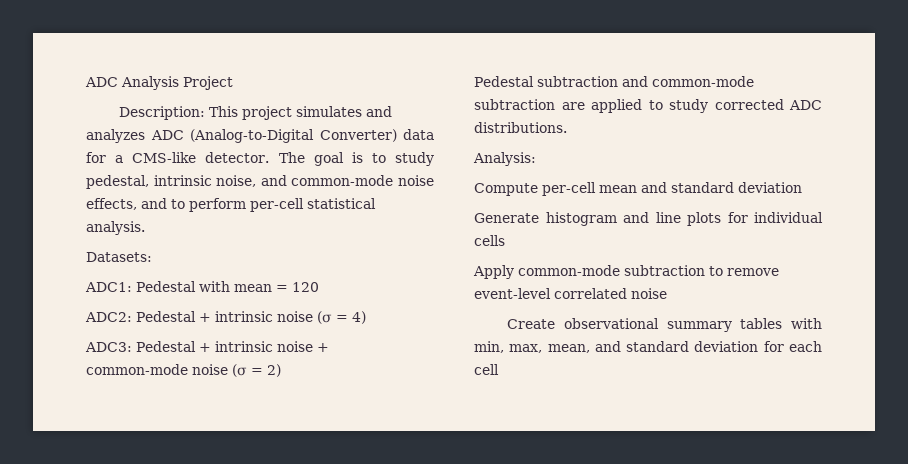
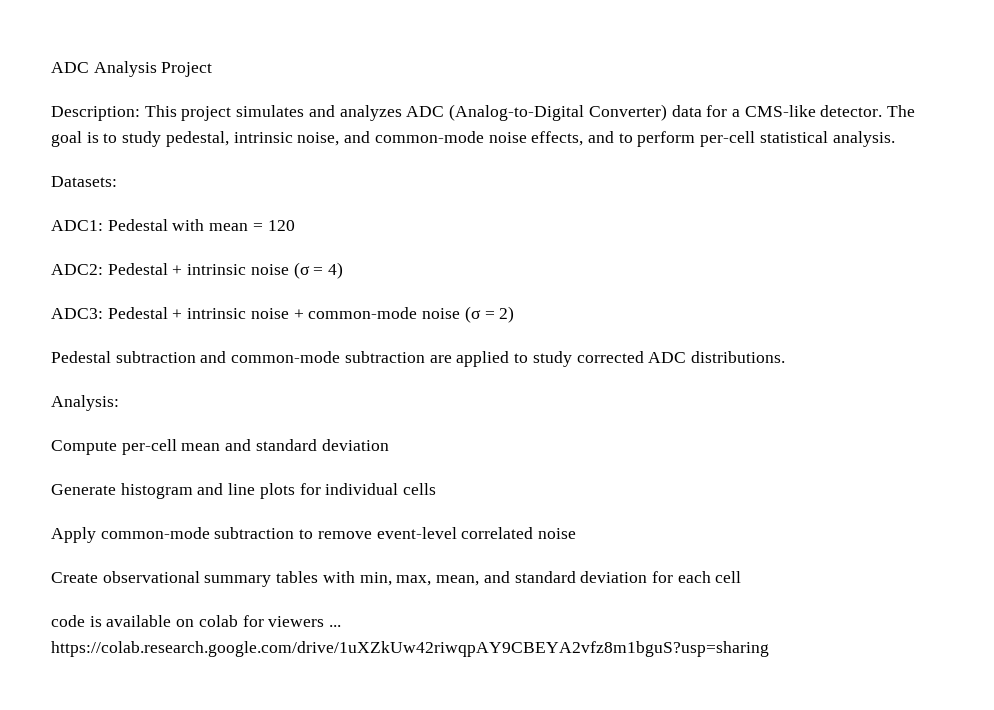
+ code is available on colab for viewers ... https://colab.research.google.com/drive/1uXZkUw42riwqpAY9CBEYA2vfz8m1bguS?usp=sharing

